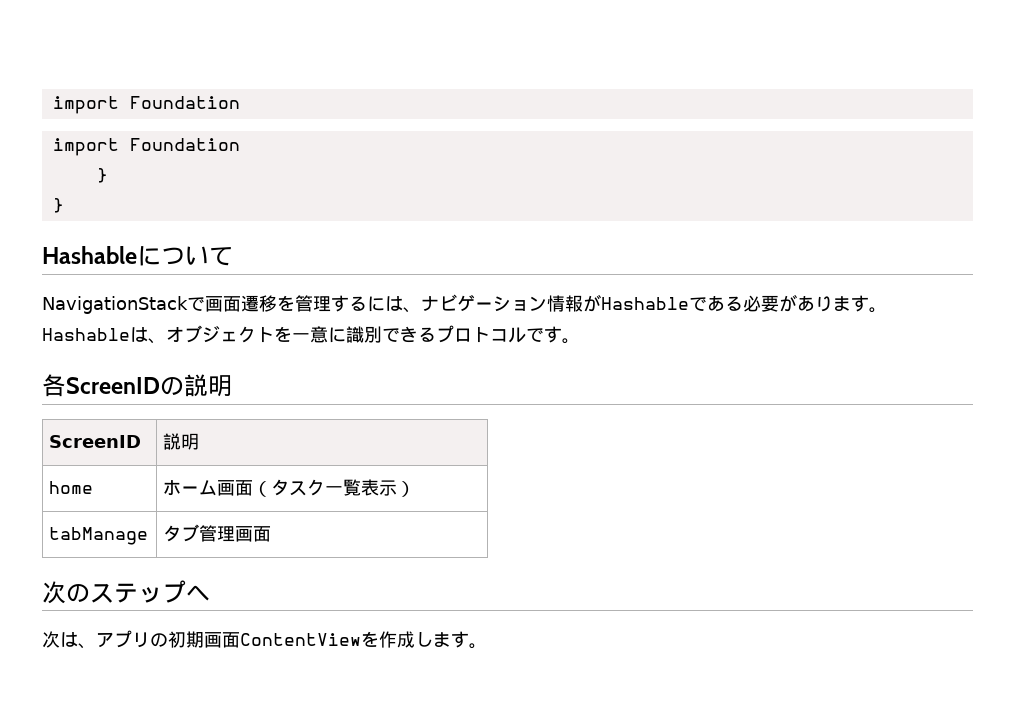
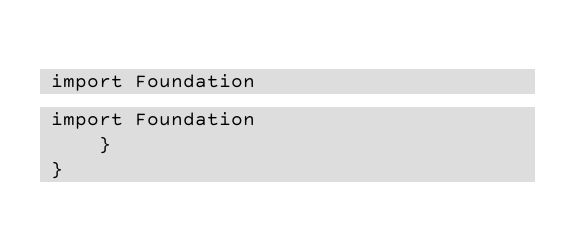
- Hashableについて
- NavigationStackで画面遷移を管理するには、ナビゲーション情報がHashableである必要があります。Hashableは、オブジェクトを一意に識別できるプロトコルです。
- 各ScreenIDの説明
- ScreenID | 説明
- home | ホーム画面（タスク一覧表示）
- tabManage | タブ管理画面
- 次のステップへ
- 次は、アプリの初期画面ContentViewを作成します。

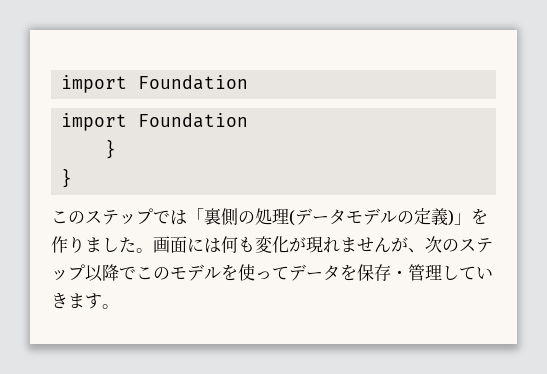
+ このステップでは「裏側の処理(データモデルの定義)」を作りました。画面には何も変化が現れませんが、次のステップ以降でこのモデルを使ってデータを保存・管理していきます。

